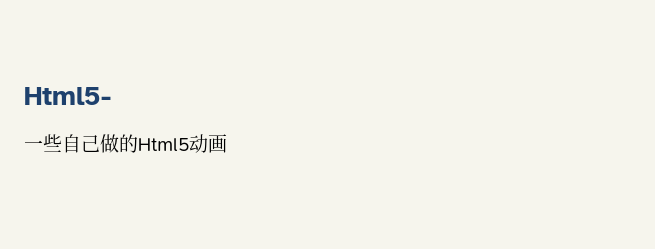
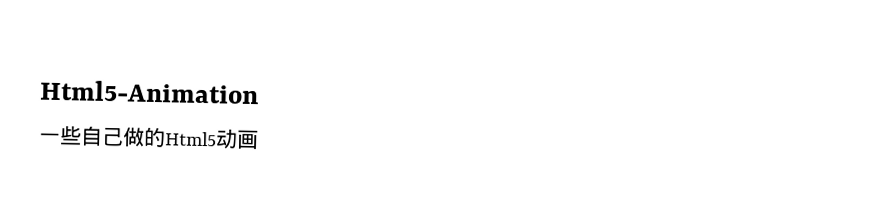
- Html5-
+ Html5-Animation

